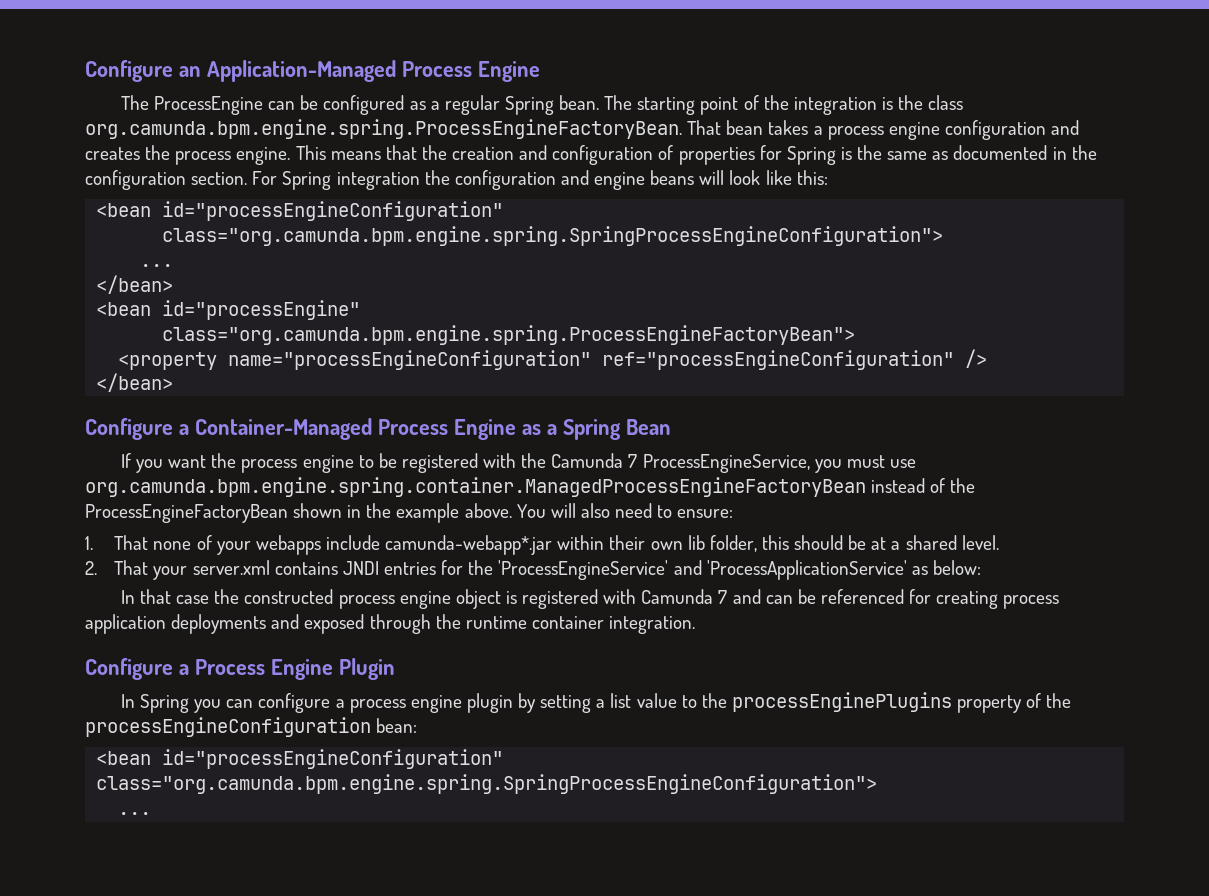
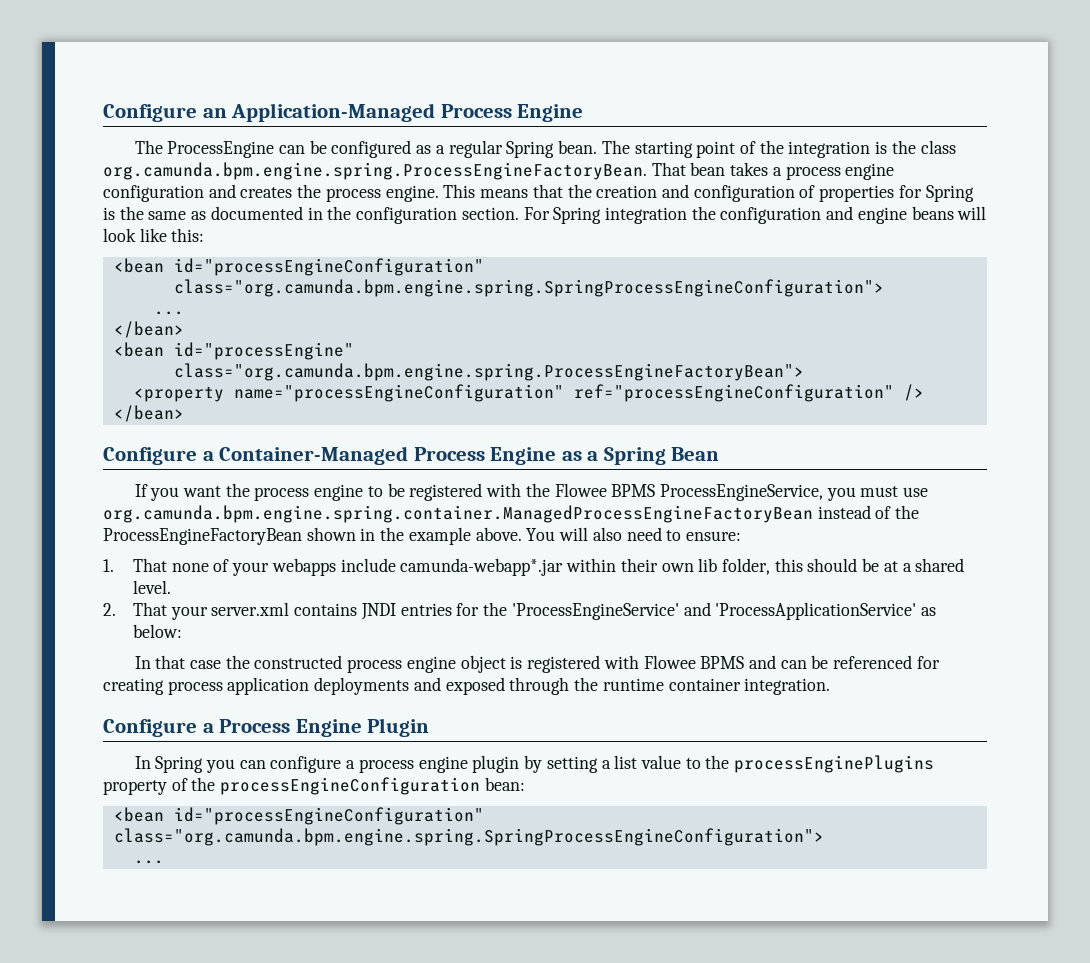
- If you want the process engine to be registered with the Camunda 7 ProcessEngineService, you must use org.camunda.bpm.engine.spring.container.ManagedProcessEngineFactoryBean instead of the ProcessEngineFactoryBean shown in the example above.
+ If you want the process engine to be registered with the Flowee BPMS ProcessEngineService, you must use org.camunda.bpm.engine.spring.container.ManagedProcessEngineFactoryBean instead of the ProcessEngineFactoryBean shown in the example above.
- In that case the constructed process engine object is registered with Camunda 7 and can be referenced for creating process application deployments and exposed through the runtime container integration.
+ In that case the constructed process engine object is registered with Flowee BPMS and can be referenced for creating process application deployments and exposed through the runtime container integration.

